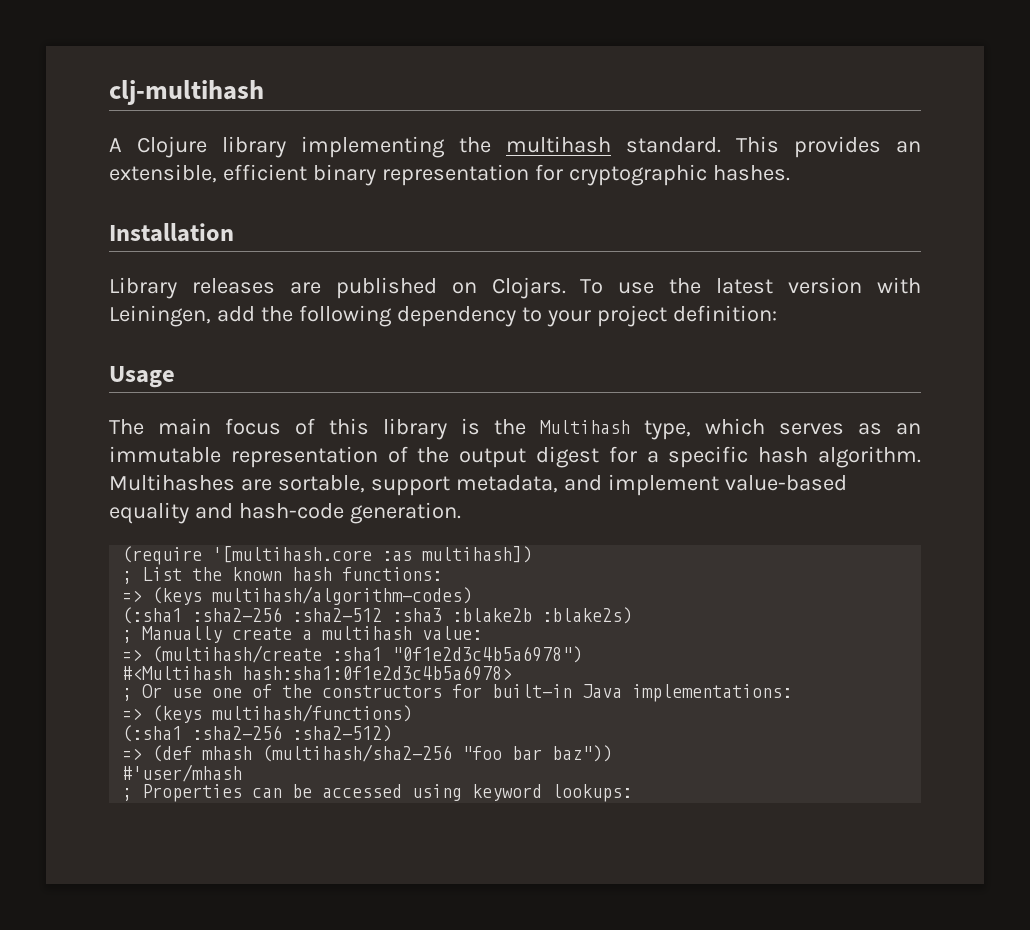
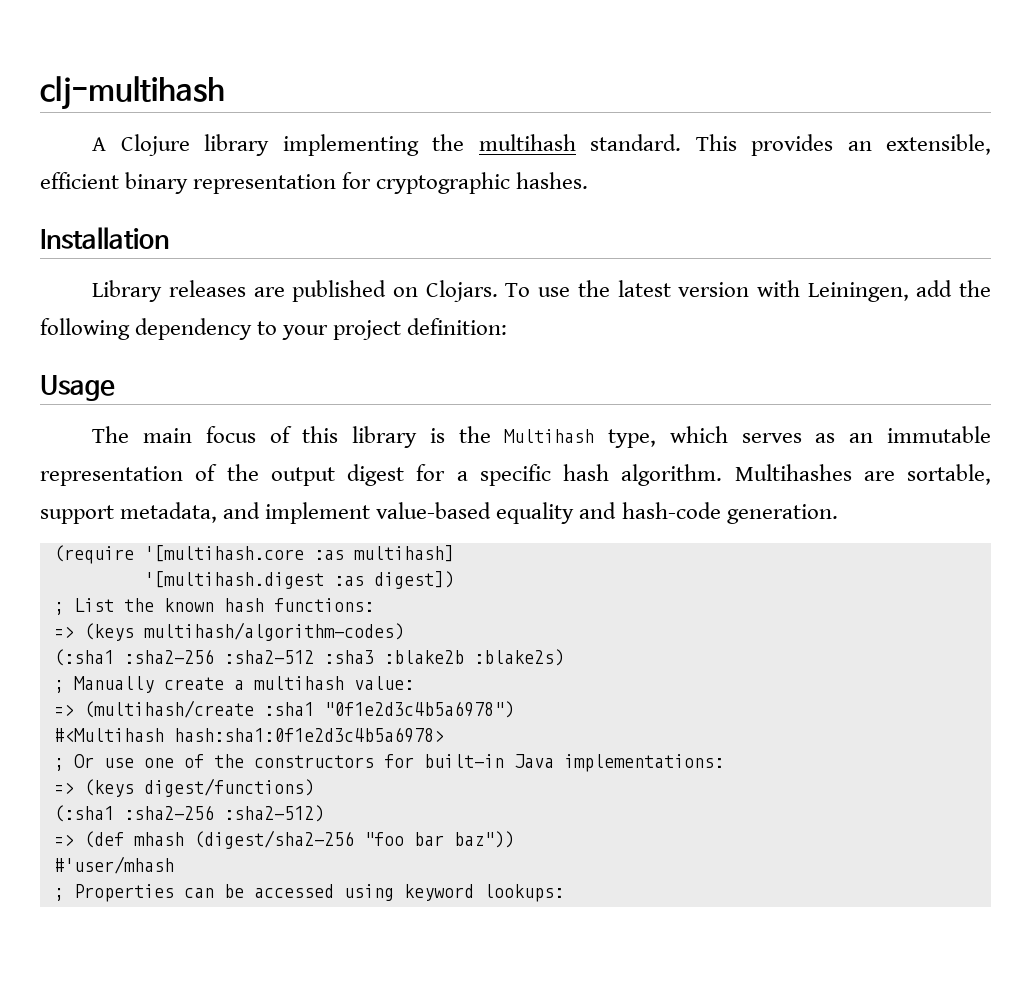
- (require '[multihash.core :as multihash])
+ (require '[multihash.core :as multihash]
+ '[multihash.digest :as digest])
- => (keys multihash/functions)
+ => (keys digest/functions)
- => (def mhash (multihash/sha2-256 "foo bar baz"))
+ => (def mhash (digest/sha2-256 "foo bar baz"))

